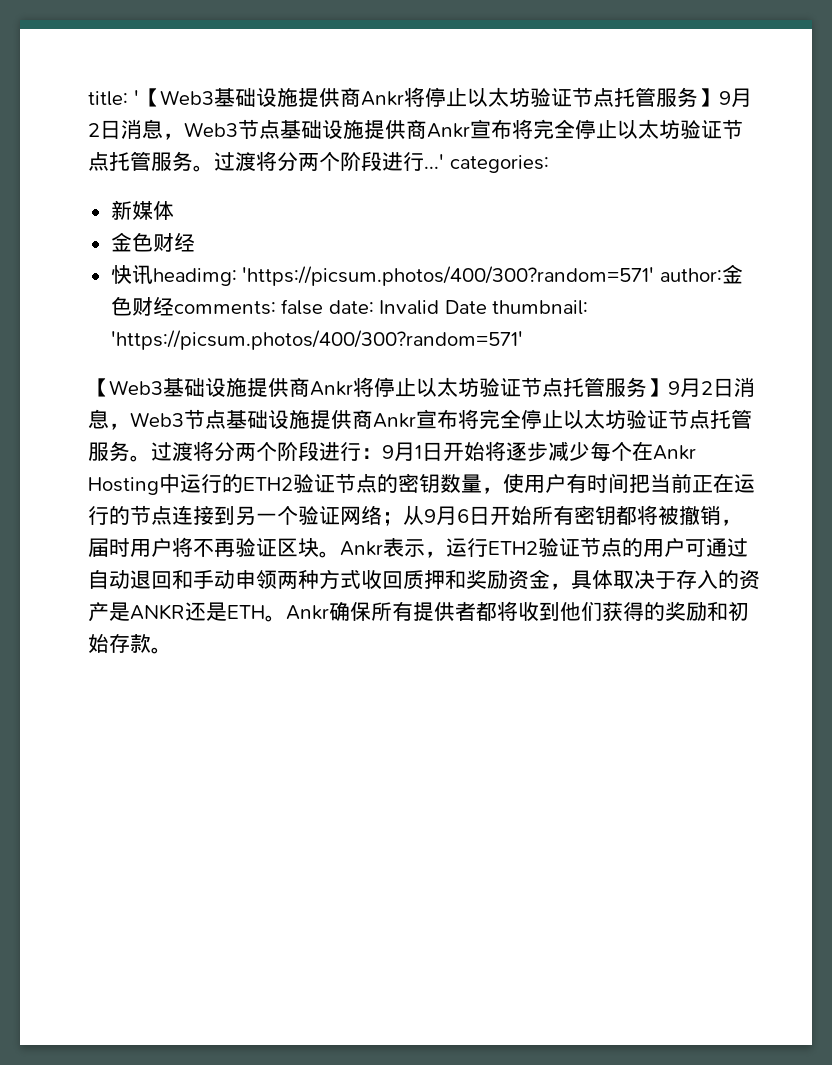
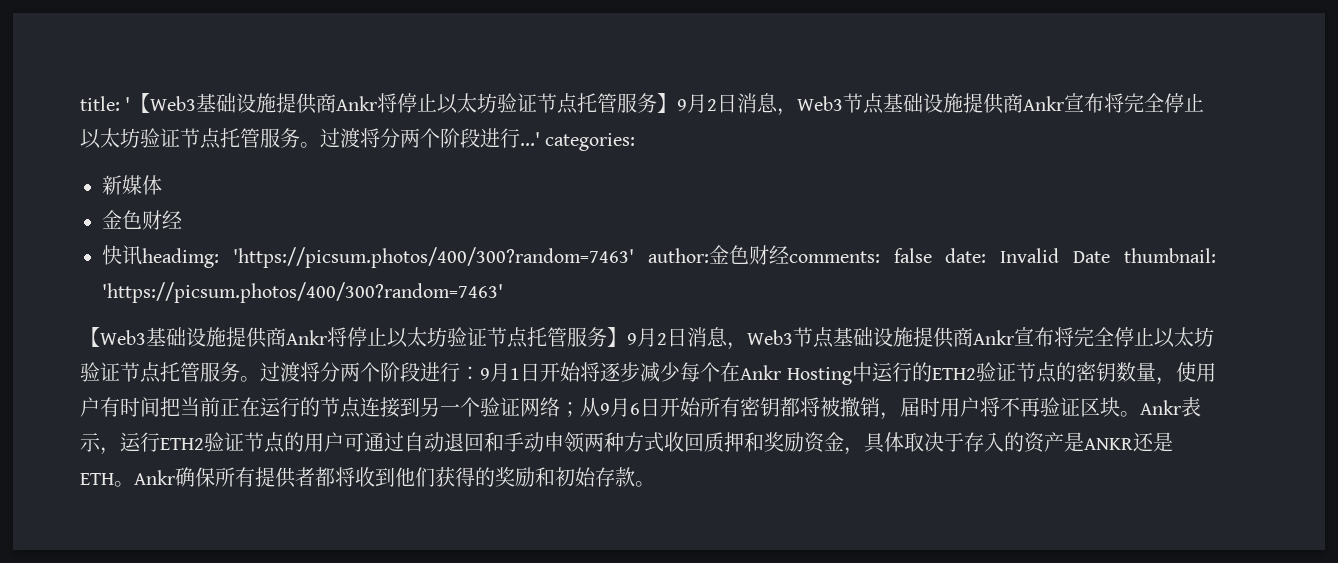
- 快讯headimg: 'https://picsum.photos/400/300?random=571' author:金色财经comments: false date: Invalid Date thumbnail: 'https://picsum.photos/400/300?random=571'
+ 快讯headimg: 'https://picsum.photos/400/300?random=7463' author:金色财经comments: false date: Invalid Date thumbnail: 'https://picsum.photos/400/300?random=7463'

